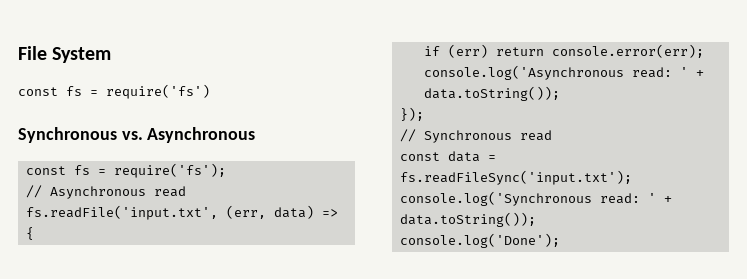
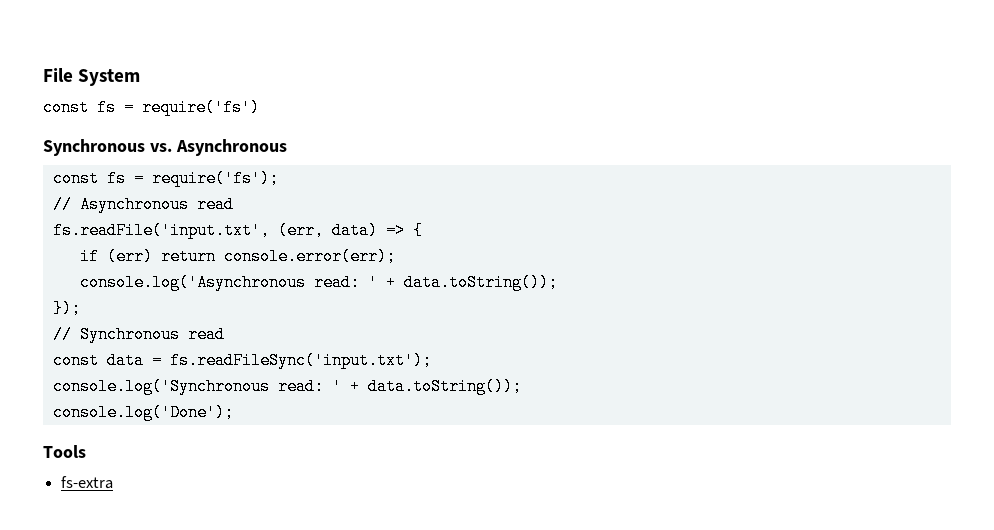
+ Tools
+ fs-extra

